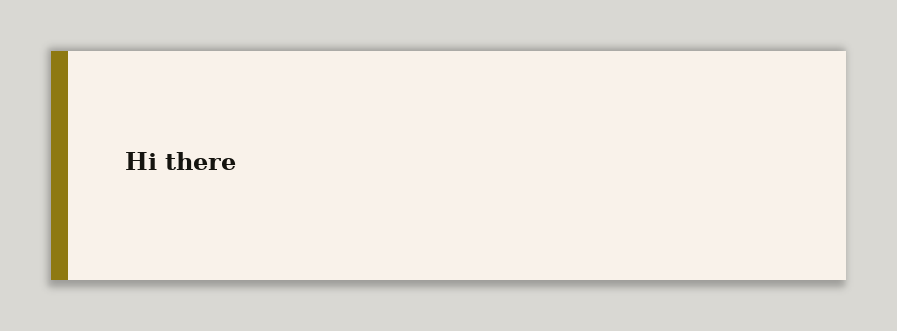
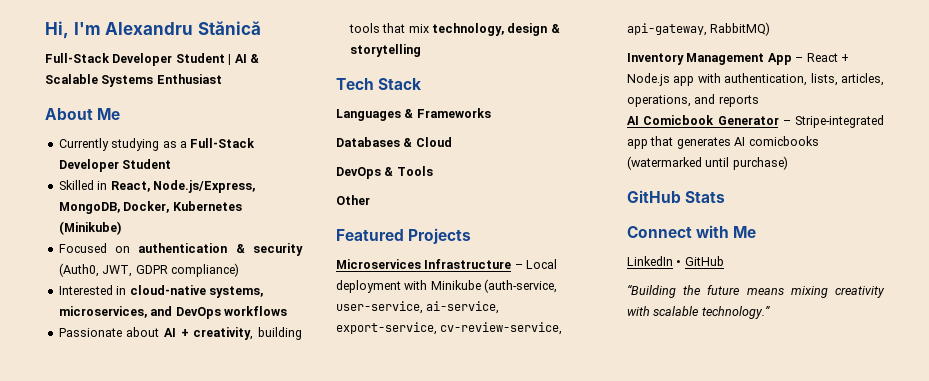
- Hi there
+ Hi, I'm Alexandru Stănică
+ Full-Stack Developer Student | AI & Scalable Systems Enthusiast
+ About Me
+ Currently studying as a Full-Stack Developer Student
+ Skilled in React, Node.js/Express, MongoDB, Docker, Kubernetes (Minikube)
+ Focused on authentication & security (Auth0, JWT, GDPR compliance)
+ Interested in cloud-native systems, microservices, and DevOps workflows
+ Passionate about AI + creativity, building tools that mix technology, design & storytelling
+ Tech Stack
+ Languages & Frameworks
+ Databases & Cloud
+ DevOps & Tools
+ Other
+ Featured Projects
+ Microservices Infrastructure – Local deployment with Minikube (auth-service, user-service, ai-service, export-service, cv-review-service, api-gateway, RabbitMQ)
+ Inventory Management App – React + Node.js app with authentication, lists, articles, operations, and reports
+ AI Comicbook Generator – Stripe-integrated app that generates AI comicbooks (watermarked until purchase)
+ GitHub Stats
+ Connect with Me
+ LinkedIn • GitHub
+ “Building the future means mixing creativity with scalable technology.”

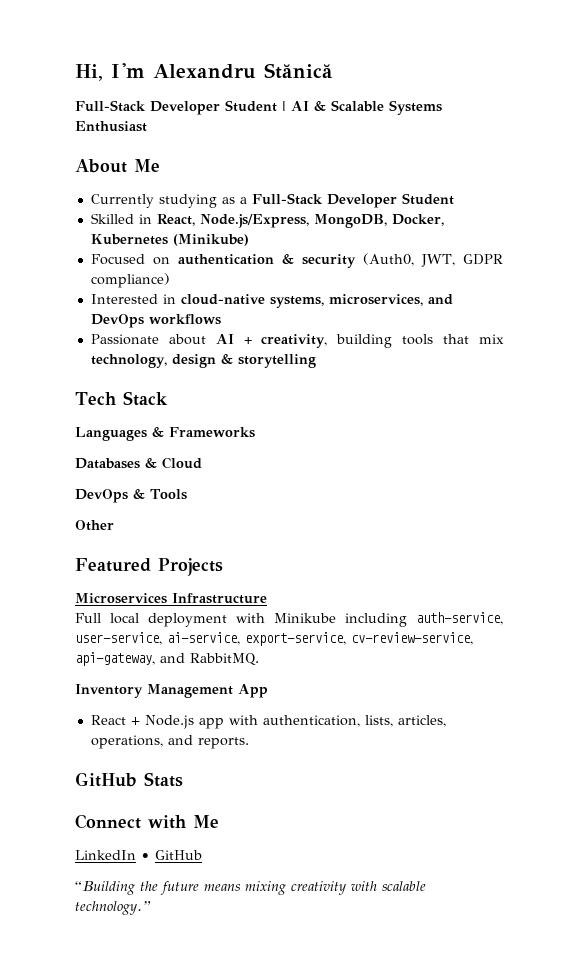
- Microservices Infrastructure – Local deployment with Minikube (auth-service, user-service, ai-service, export-service, cv-review-service, api-gateway, RabbitMQ)
+ Microservices Infrastructure
+ Full local deployment with Minikube including auth-service, user-service, ai-service, export-service, cv-review-service, api-gateway, and RabbitMQ.
- Inventory Management App – React + Node.js app with authentication, lists, articles, operations, and reports
- AI Comicbook Generator – Stripe-integrated app that generates AI comicbooks (watermarked until purchase)
+ Inventory Management App
+ React + Node.js app with authentication, lists, articles, operations, and reports.

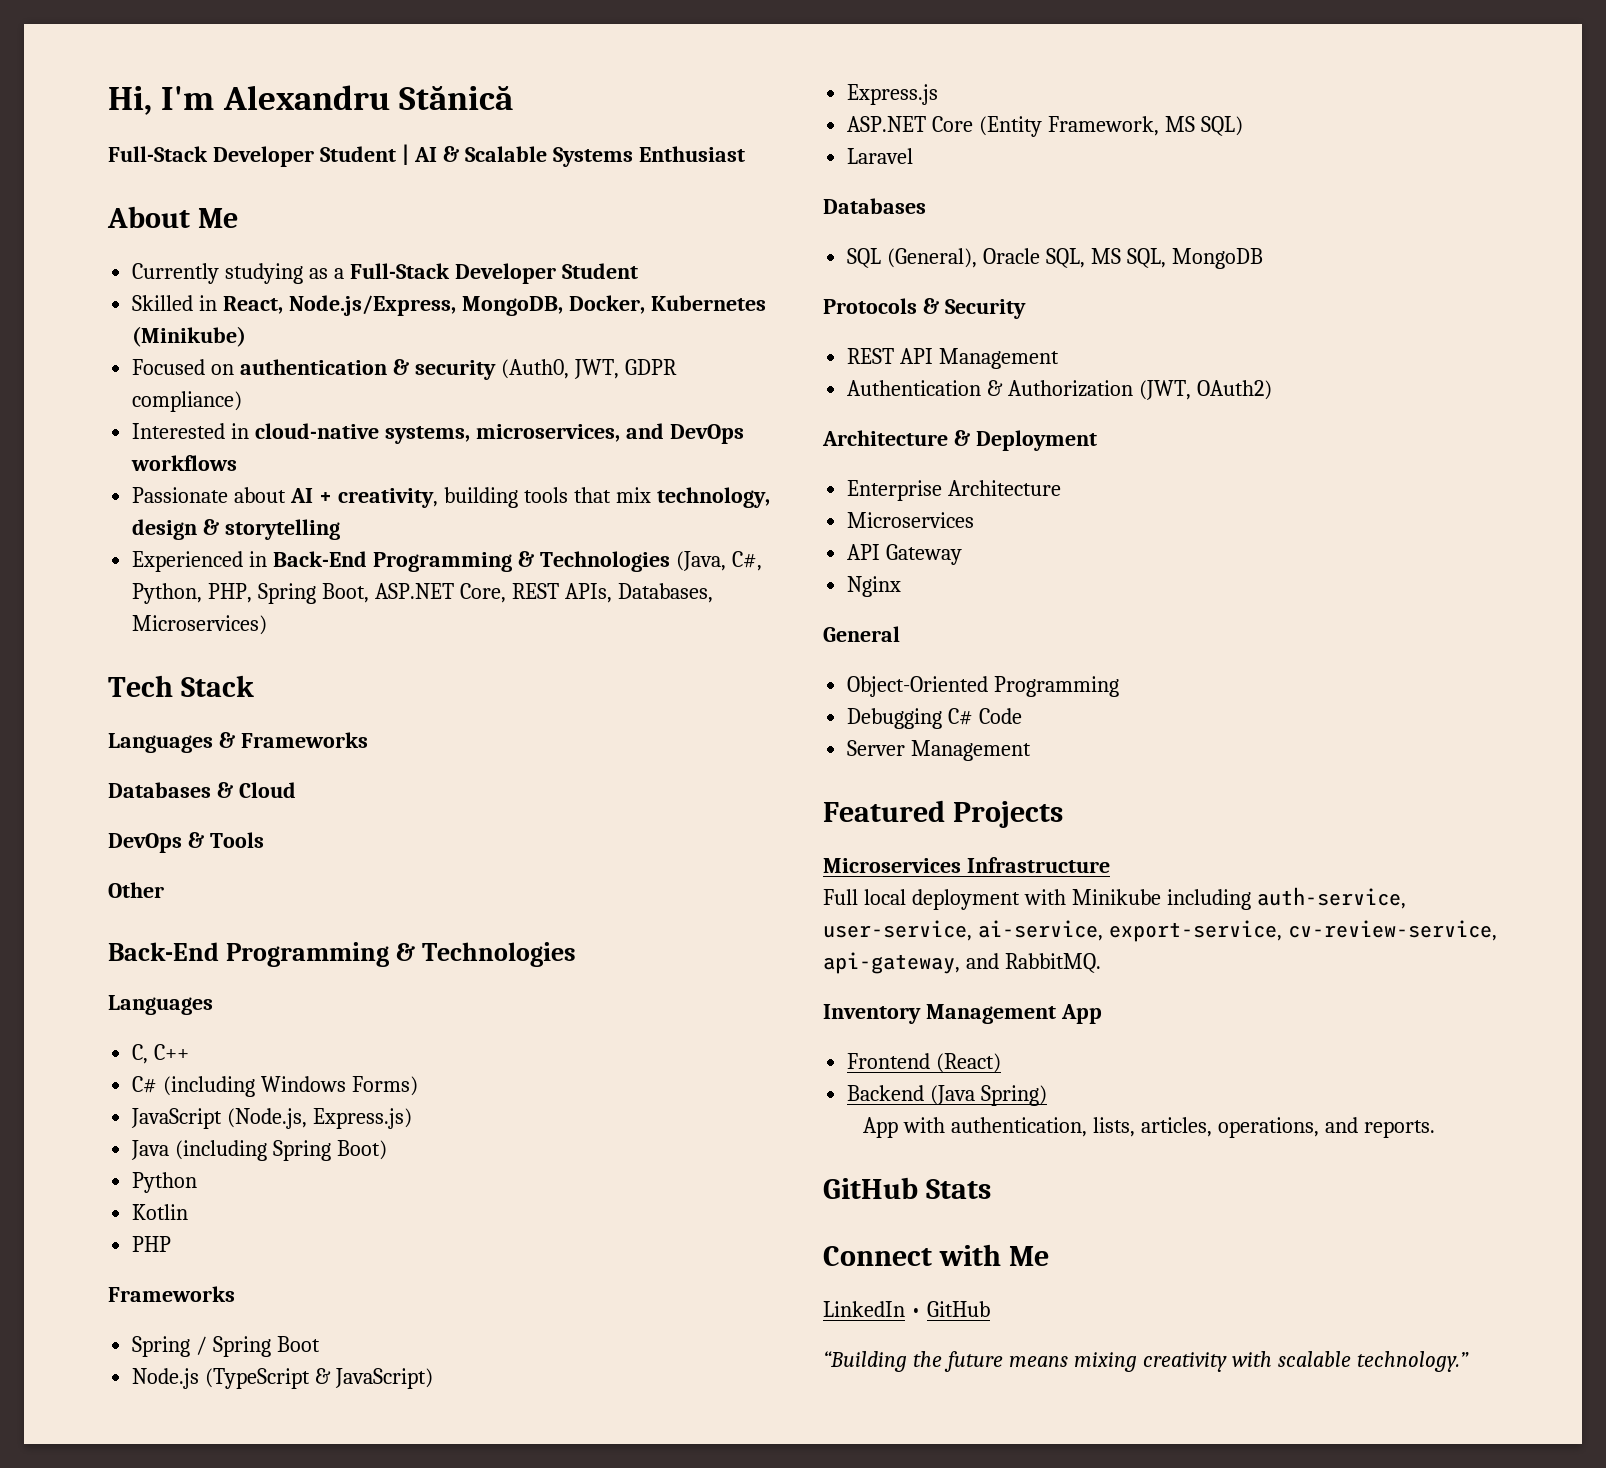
+ Experienced in Back-End Programming & Technologies (Java, C#, Python, PHP, Spring Boot, ASP.NET Core, REST APIs, Databases, Microservices)
  Other
+ Back-End Programming & Technologies
+ Languages
+ C, C++
+ C# (including Windows Forms)
+ JavaScript (Node.js, Express.js)
+ Java (including Spring Boot)
+ Python
+ Kotlin
+ PHP
+ Frameworks
+ Spring / Spring Boot
+ Node.js (TypeScript & JavaScript)
+ Express.js
+ ASP.NET Core (Entity Framework, MS SQL)
+ Laravel
+ Databases
+ SQL (General), Oracle SQL, MS SQL, MongoDB
+ Protocols & Security
+ REST API Management
+ Authentication & Authorization (JWT, OAuth2)
+ Architecture & Deployment
+ Enterprise Architecture
+ Microservices
+ API Gateway
+ Nginx
+ General
+ Object-Oriented Programming
+ Debugging C# Code
+ Server Management
- React + Node.js app with authentication, lists, articles, operations, and reports.
+ Frontend (React)
+ Backend (Java Spring)
+ App with authentication, lists, articles, operations, and reports.

